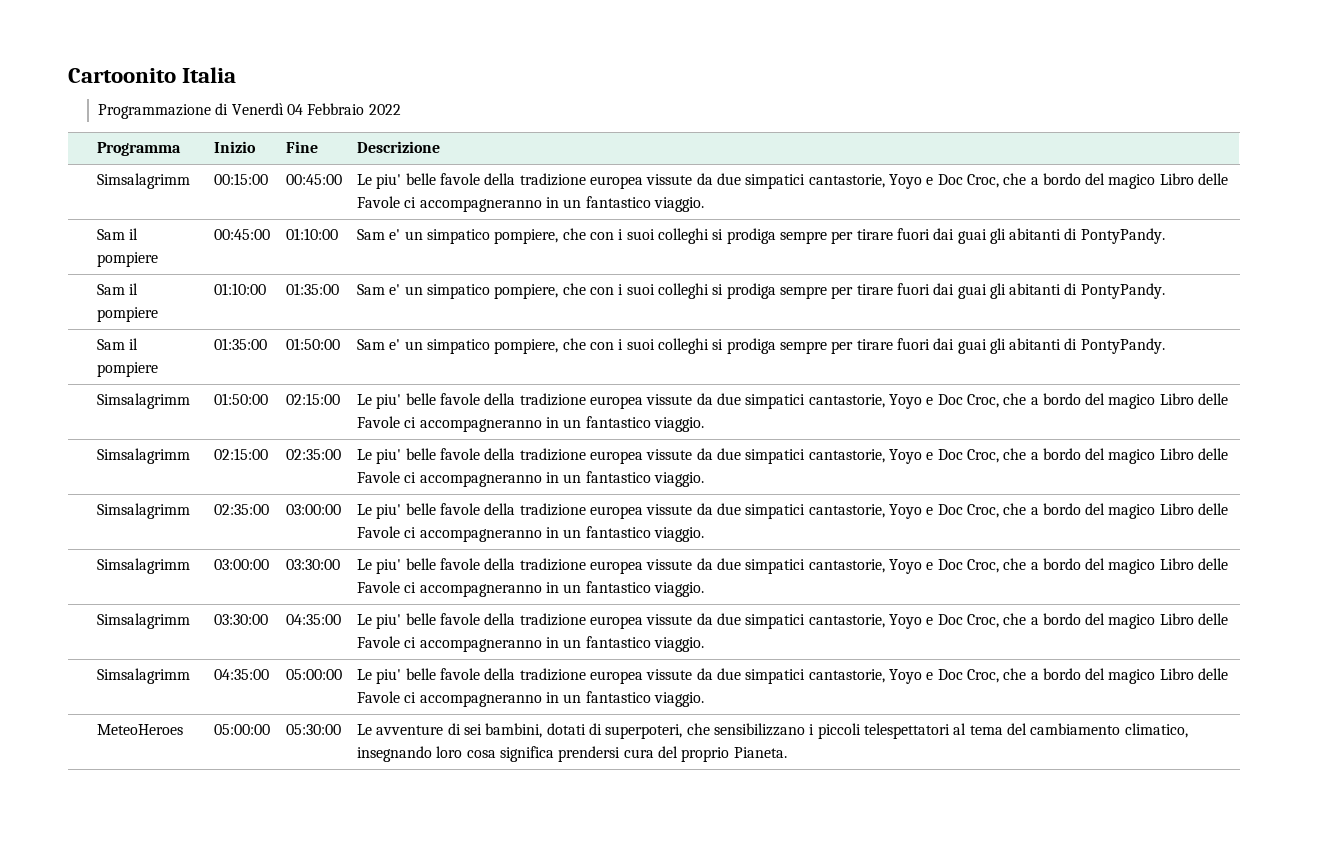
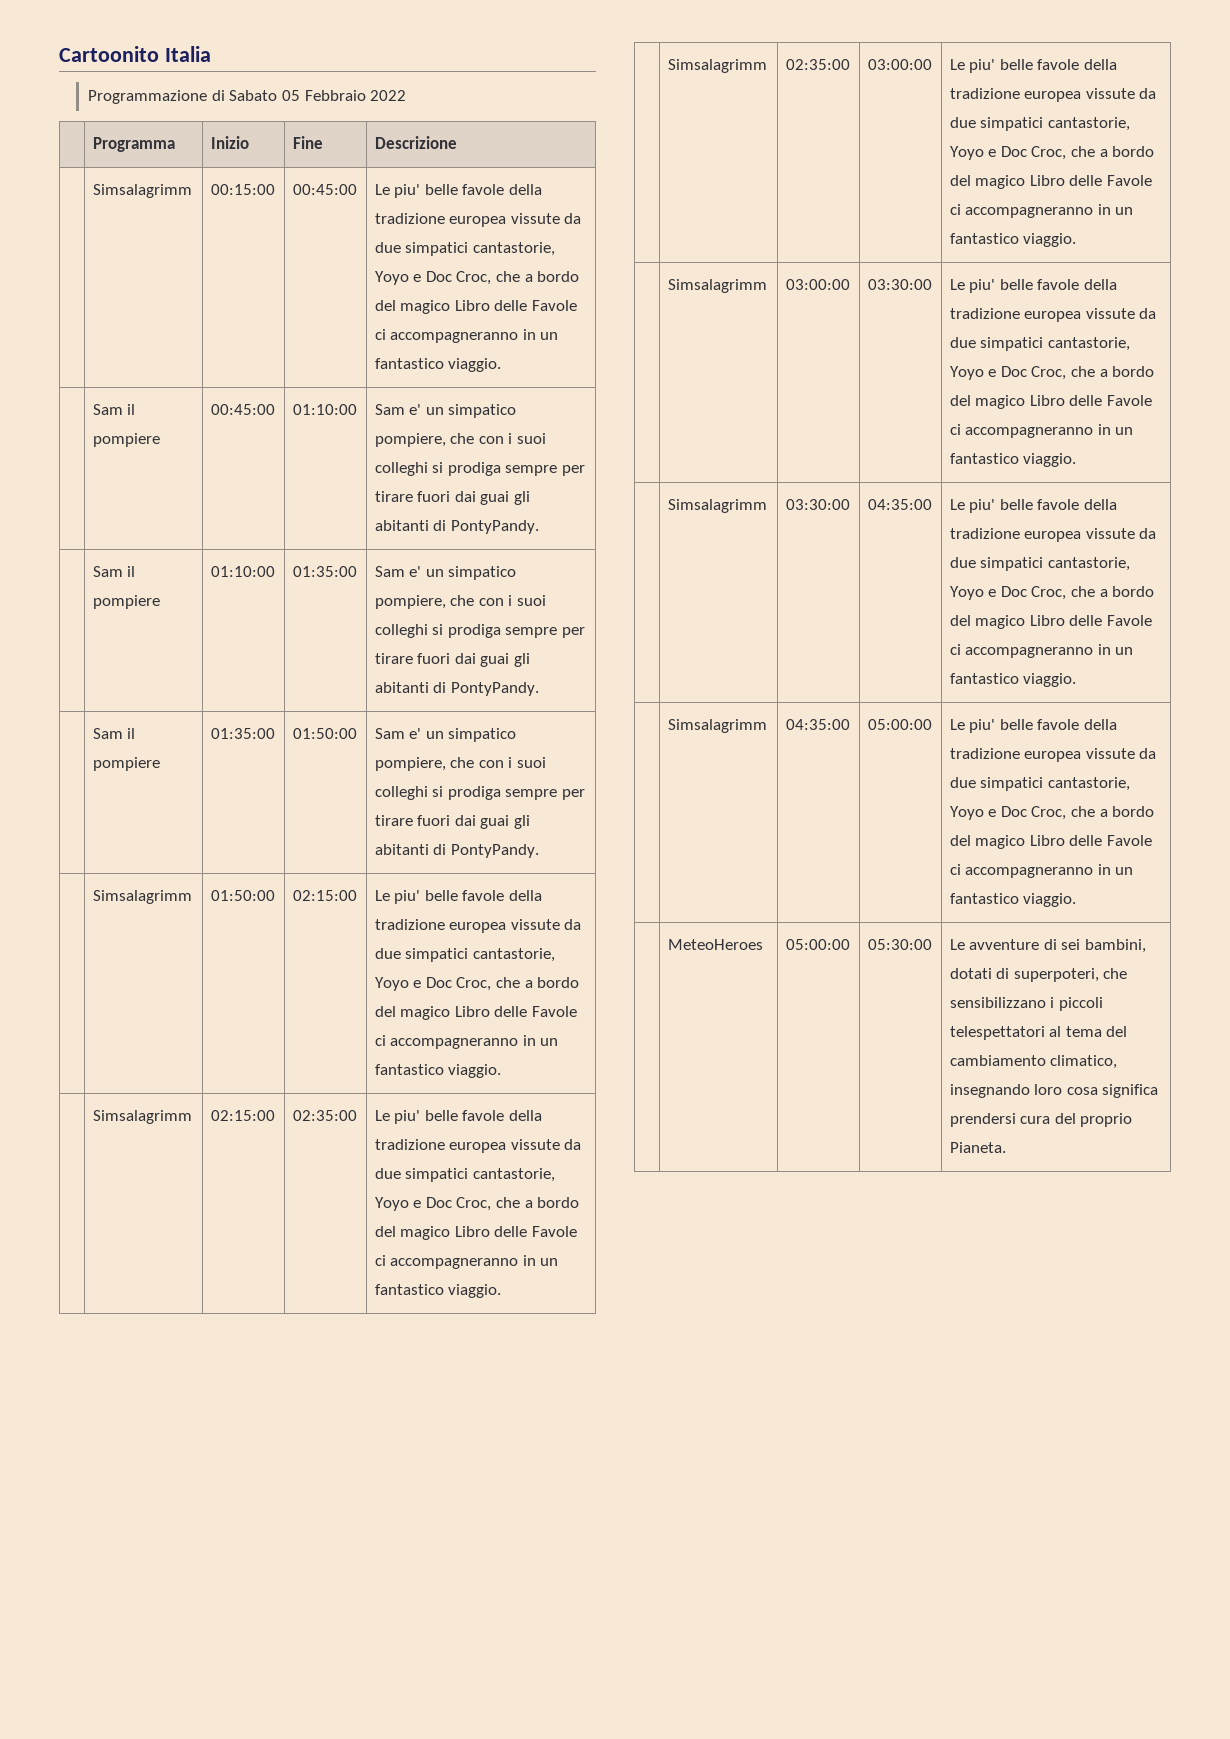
- Programmazione di Venerdì 04 Febbraio 2022
+ Programmazione di Sabato 05 Febbraio 2022

